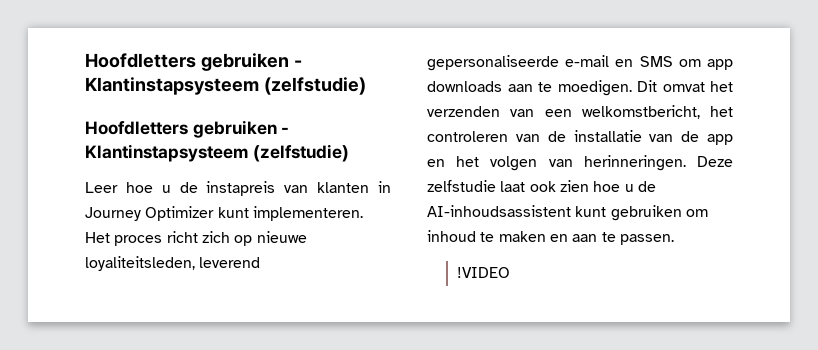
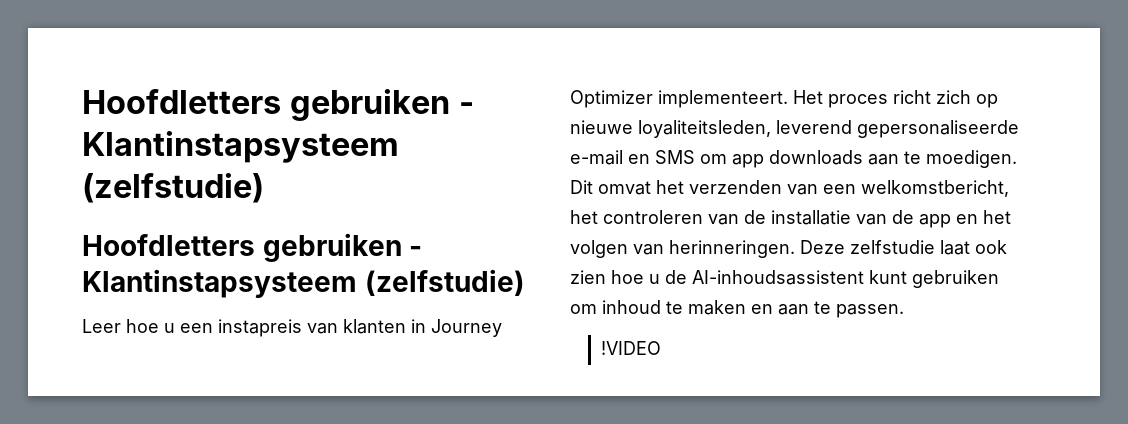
- Leer hoe u de instapreis van klanten in Journey Optimizer kunt implementeren.
+ Leer hoe u een instapreis van klanten in Journey Optimizer implementeert.

